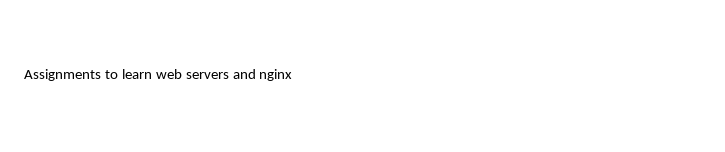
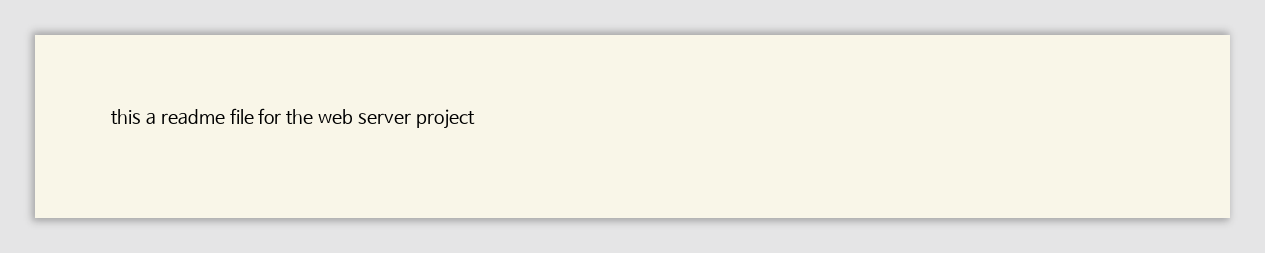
- Assignments to learn web servers and nginx
+ this a readme file for the web server project

